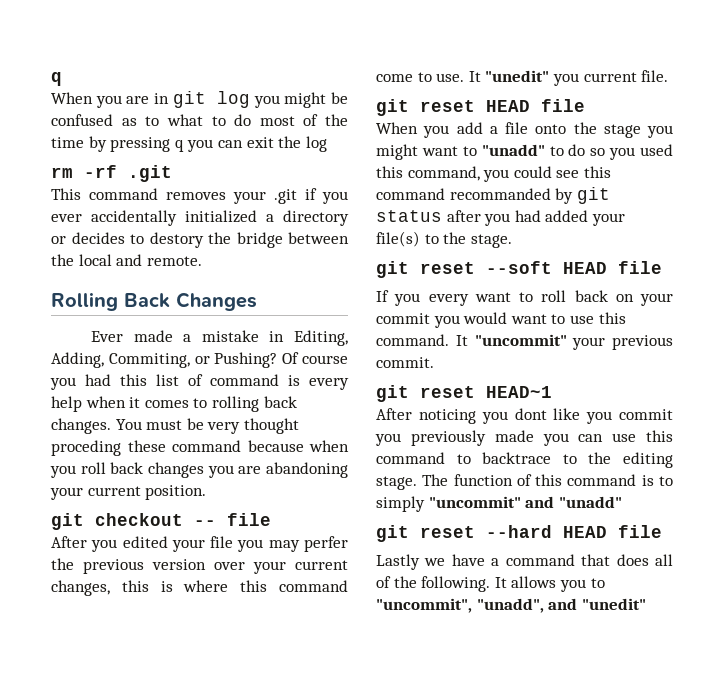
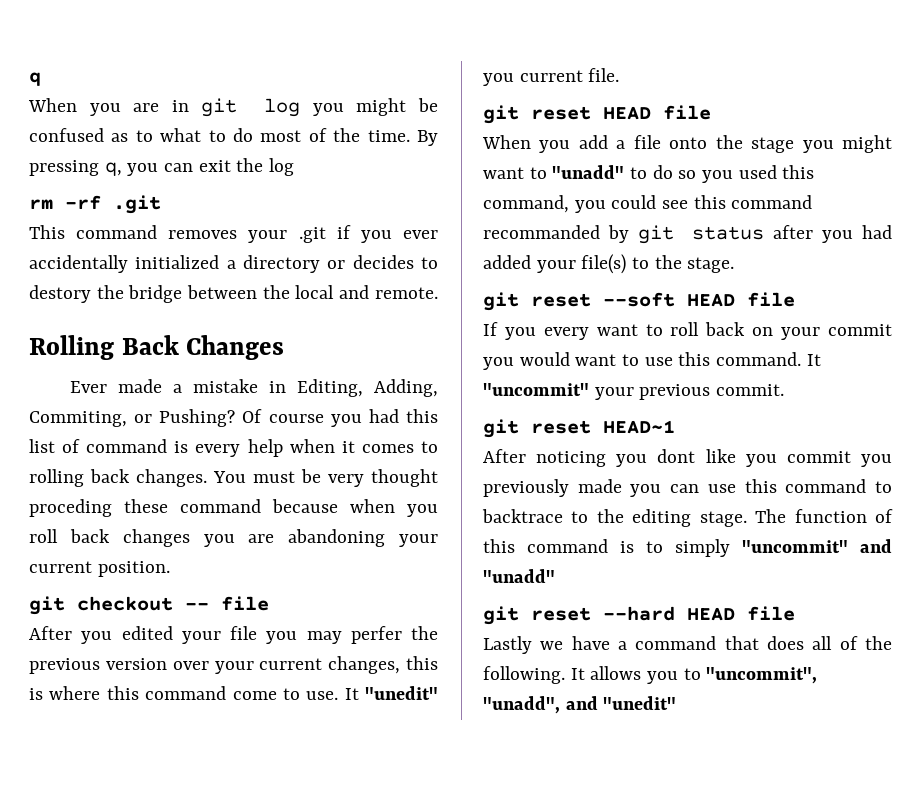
- When you are in git log you might be confused as to what to do most of the time by pressing q you can exit the log
+ When you are in git log you might be confused as to what to do most of the time. By pressing q, you can exit the log

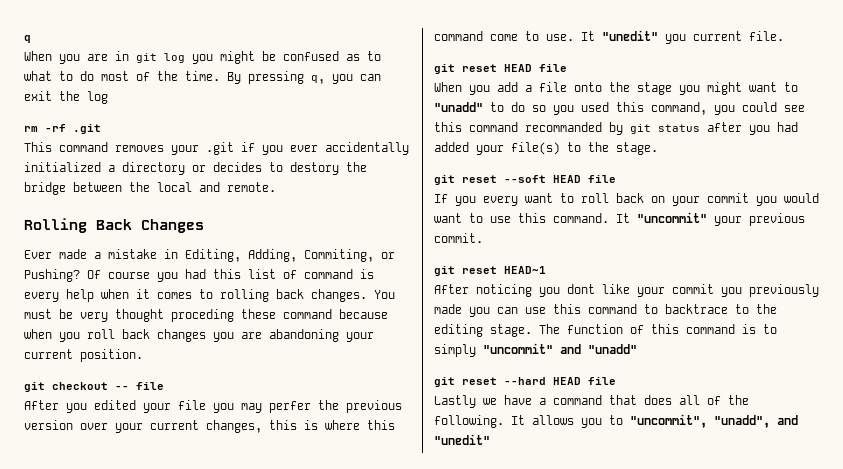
- After noticing you dont like you commit you previously made you can use this command to backtrace to the editing stage.
+ After noticing you dont like your commit you previously made you can use this command to backtrace to the editing stage.

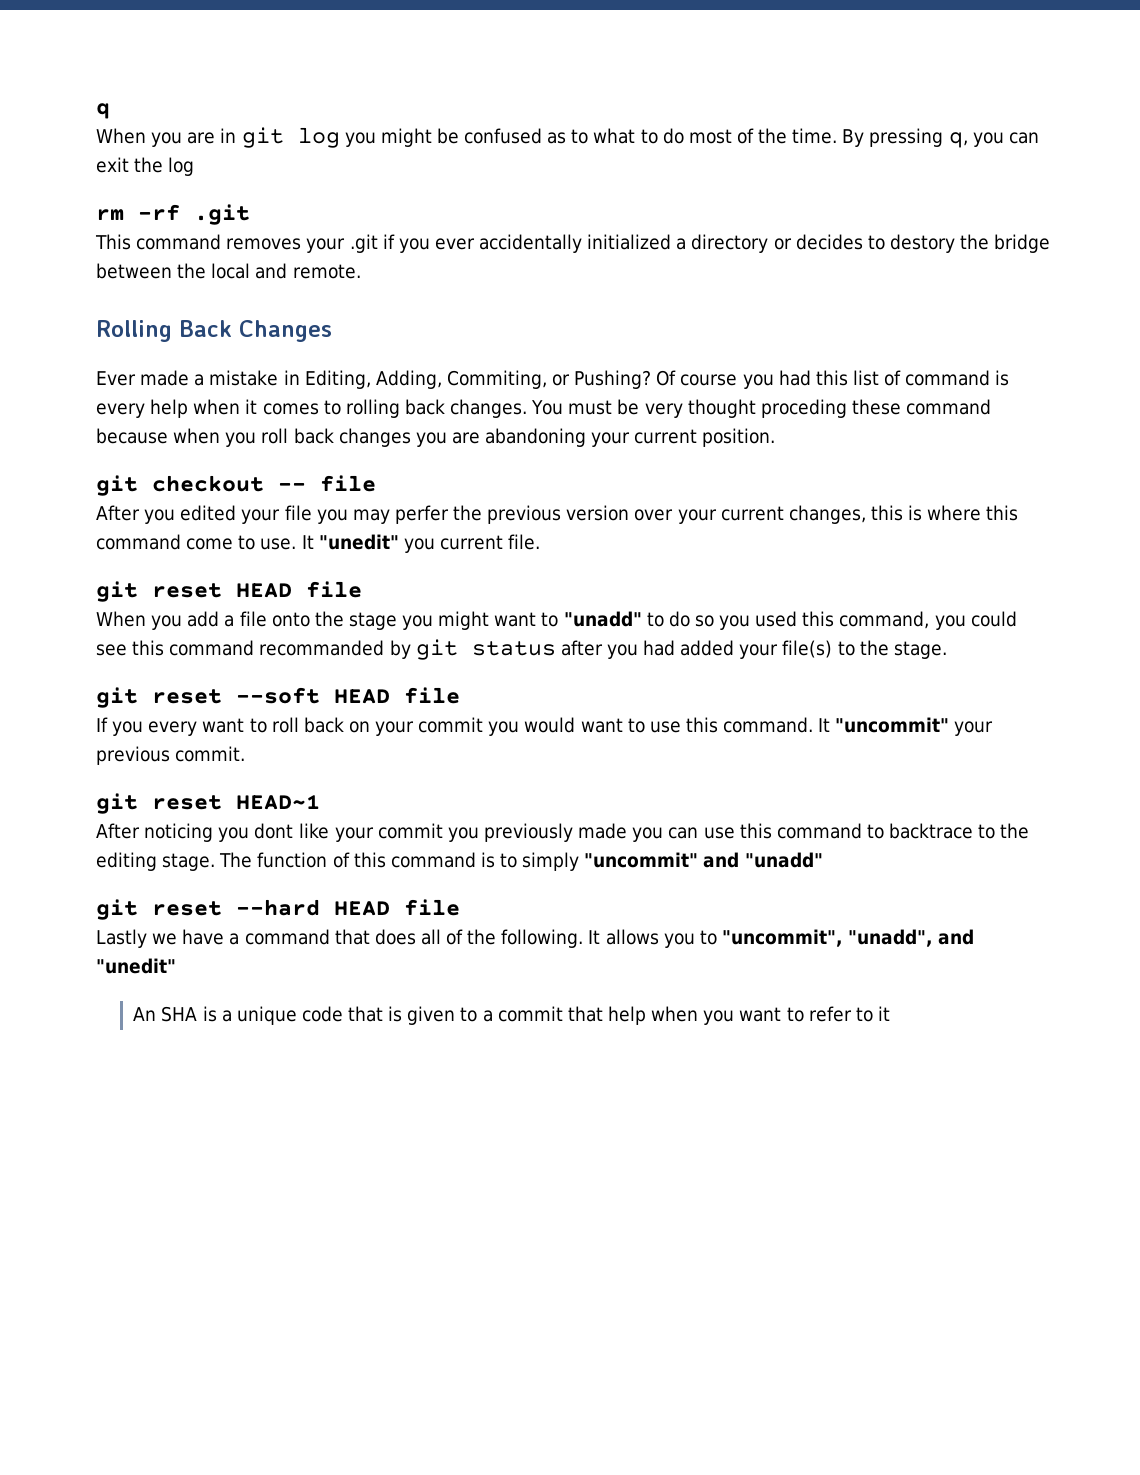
+ An SHA is a unique code that is given to a commit that help when you want to refer to it

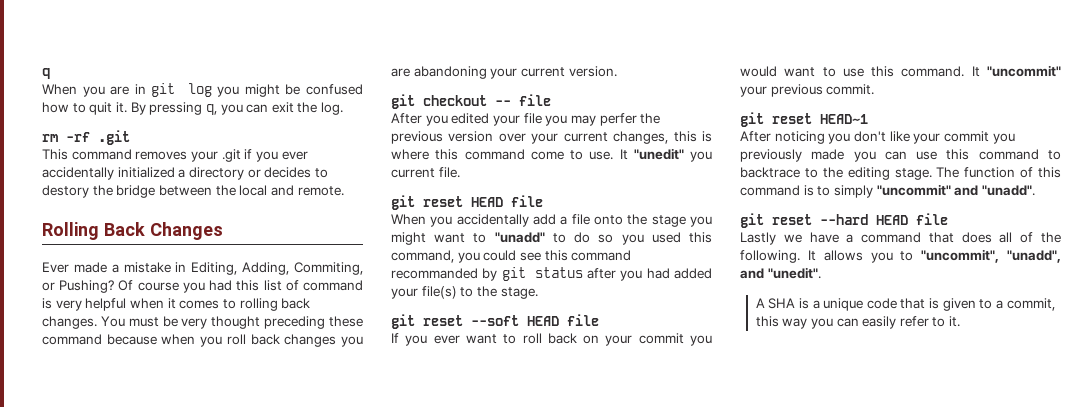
- When you are in git log you might be confused as to what to do most of the time.
+ When you are in git log you might be confused how to quit it.
- By pressing q, you can exit the log
+ By pressing q, you can exit the log.
- Of course you had this list of command is every help when it comes to rolling back changes.
+ Of course you had this list of command is very helpful when it comes to rolling back changes.
- You must be very thought proceding these command because when you roll back changes you are abandoning your current position.
+ You must be very thought preceding these command because when you roll back changes you are abandoning your current version.
- When you add a file onto the stage you might want to "unadd" to do so you used this command, you could see this command recommanded by git status after you had added your file(s) to the stage.
+ When you accidentally add a file onto the stage you might want to "unadd" to do so you used this command, you could see this command recommanded by git status after you had added your file(s) to the stage.
- If you every want to roll back on your commit you would want to use this command.
+ If you ever want to roll back on your commit you would want to use this command.
- After noticing you dont like your commit you previously made you can use this command to backtrace to the editing stage.
+ After noticing you don't like your commit you previously made you can use this command to backtrace to the editing stage.
- The function of this command is to simply "uncommit" and "unadd"
+ The function of this command is to simply "uncommit" and "unadd".
- It allows you to "uncommit", "unadd", and "unedit"
- An SHA is a unique code that is given to a commit that help when you want to refer to it
+ It allows you to "uncommit", "unadd", and "unedit".
+ A SHA is a unique code that is given to a commit, this way you can easily refer to it.

